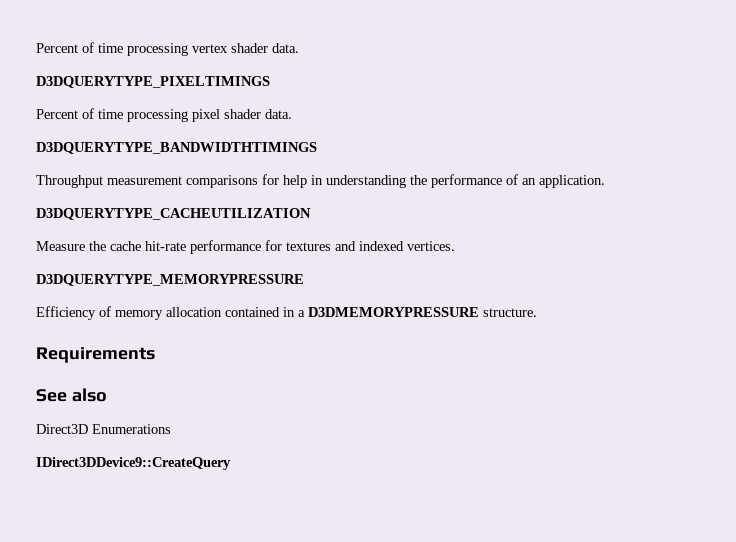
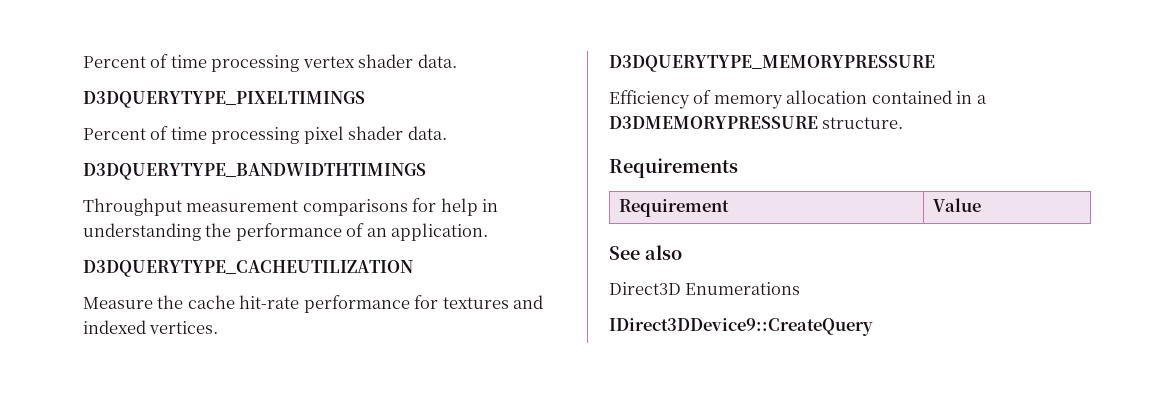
+ Requirement | Value

